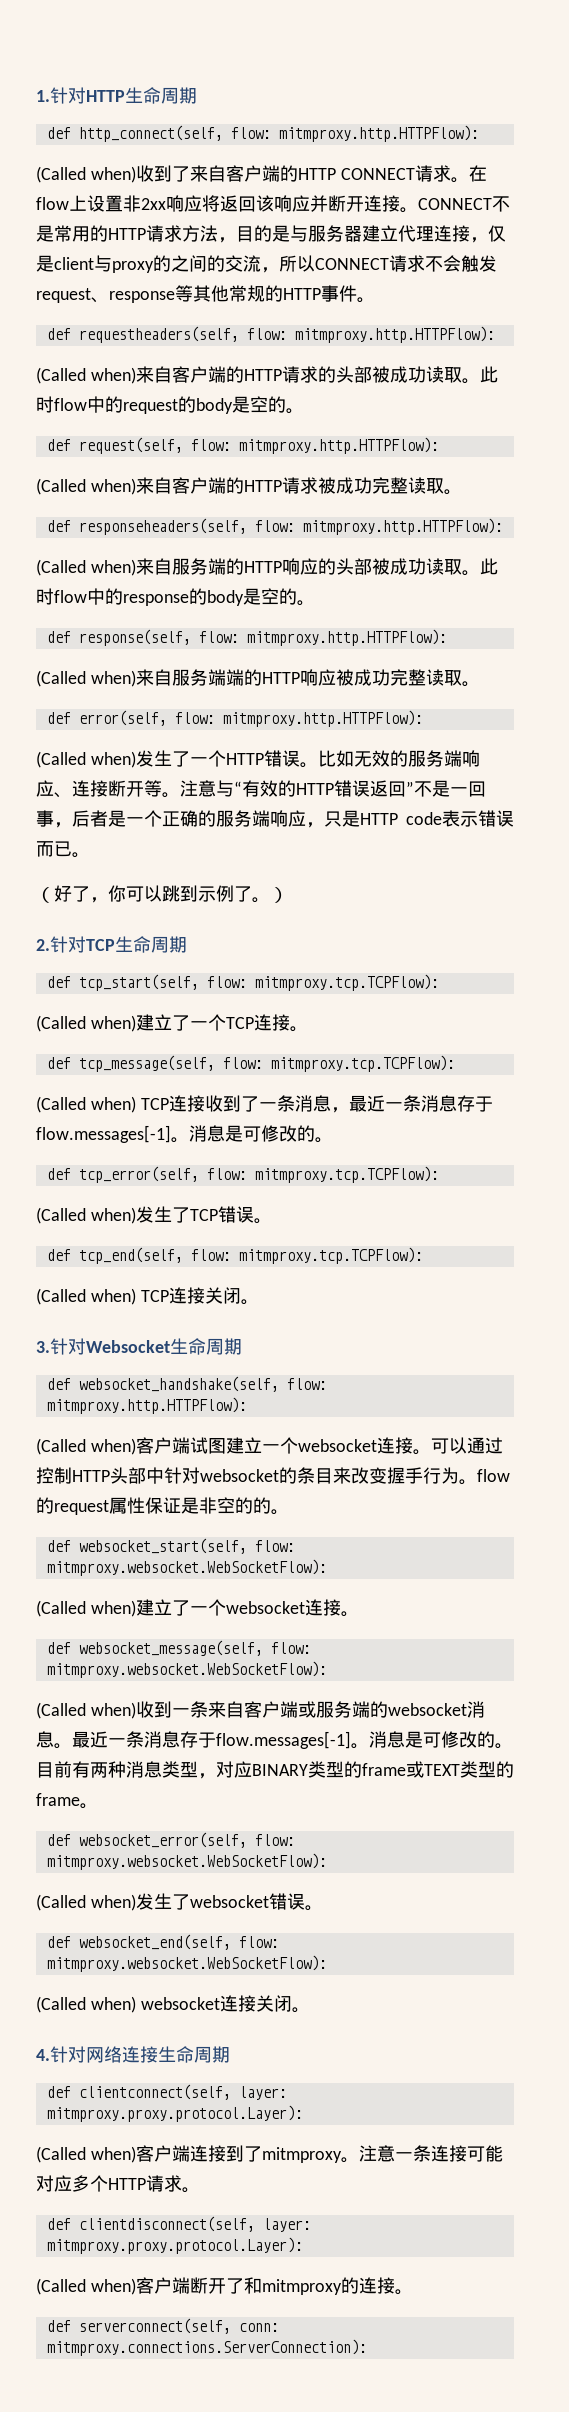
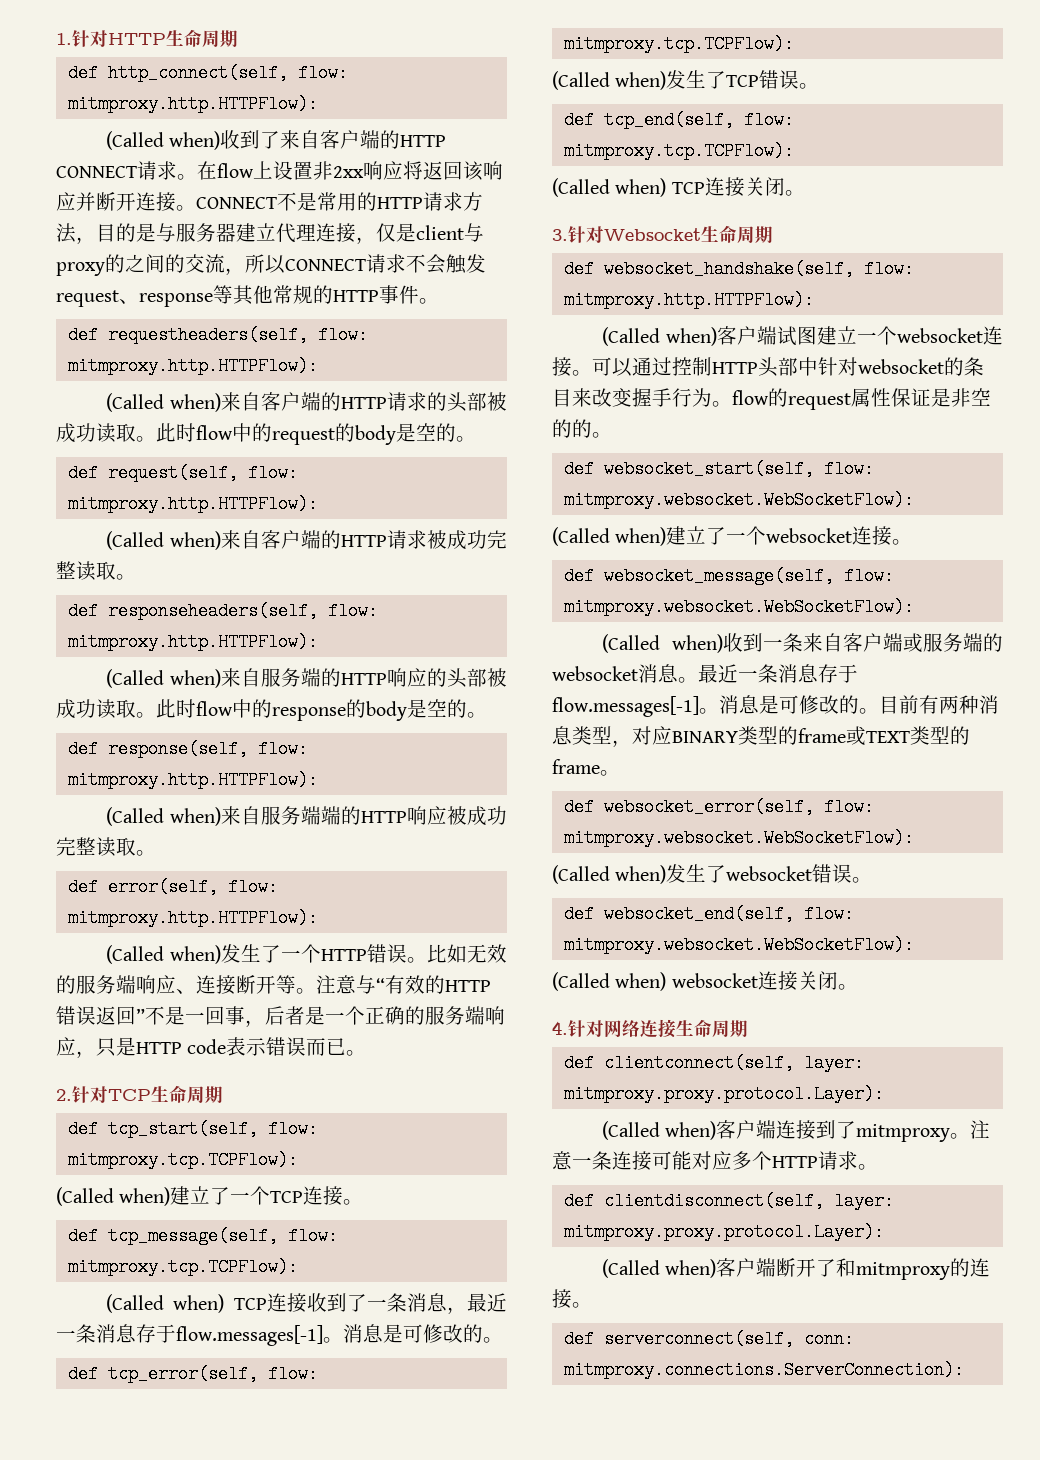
- （好了，你可以跳到示例了。）

